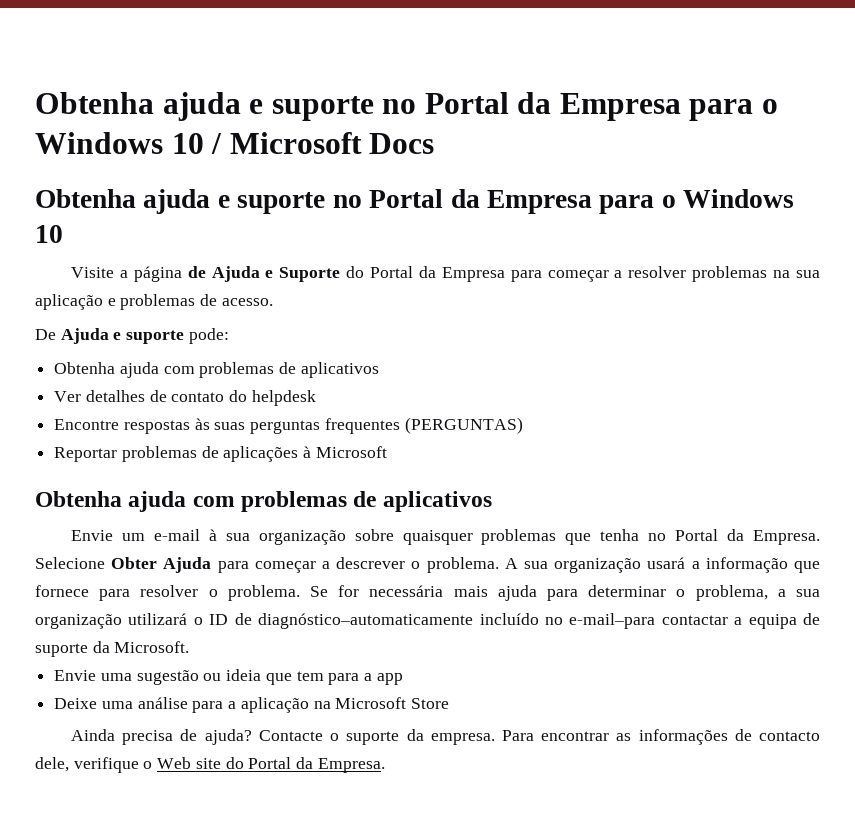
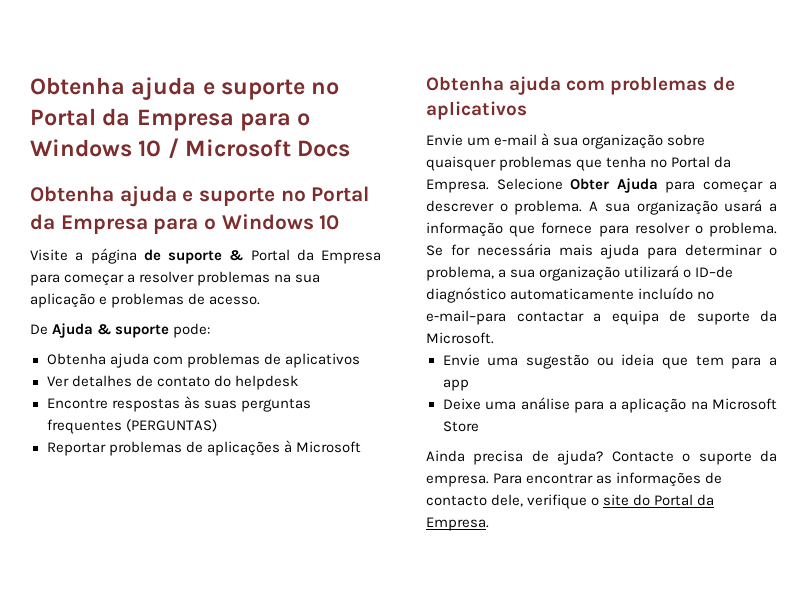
- Visite a página de Ajuda e Suporte do Portal da Empresa para começar a resolver problemas na sua aplicação e problemas de acesso.
+ Visite a página de suporte & Portal da Empresa para começar a resolver problemas na sua aplicação e problemas de acesso.
- De Ajuda e suporte pode:
+ De Ajuda & suporte pode:
- Se for necessária mais ajuda para determinar o problema, a sua organização utilizará o ID de diagnóstico–automaticamente incluído no e-mail–para contactar a equipa de suporte da Microsoft.
+ Se for necessária mais ajuda para determinar o problema, a sua organização utilizará o ID–de diagnóstico automaticamente incluído no e-mail–para contactar a equipa de suporte da Microsoft.
- Para encontrar as informações de contacto dele, verifique o Web site do Portal da Empresa.
+ Para encontrar as informações de contacto dele, verifique o site do Portal da Empresa.

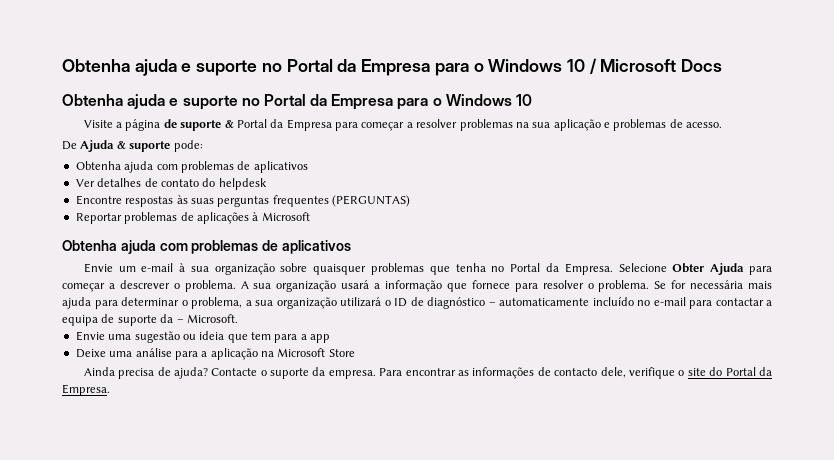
- Se for necessária mais ajuda para determinar o problema, a sua organização utilizará o ID–de diagnóstico automaticamente incluído no e-mail–para contactar a equipa de suporte da Microsoft.
+ Se for necessária mais ajuda para determinar o problema, a sua organização utilizará o ID de diagnóstico – automaticamente incluído no e-mail para contactar a equipa de suporte da – Microsoft.

